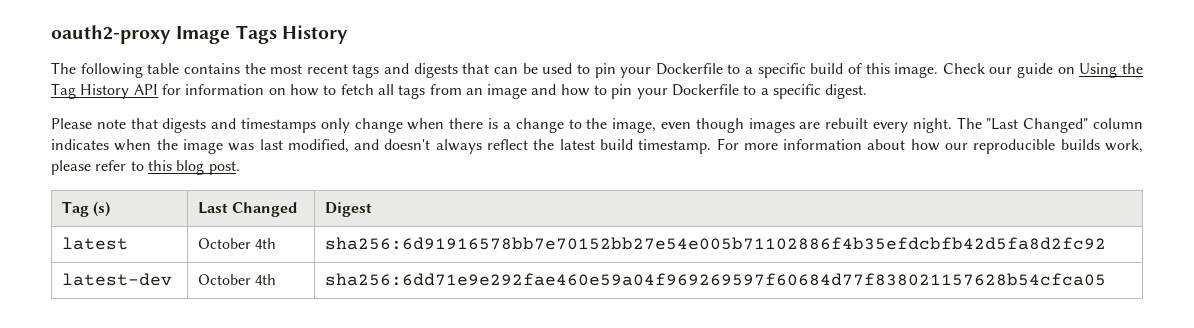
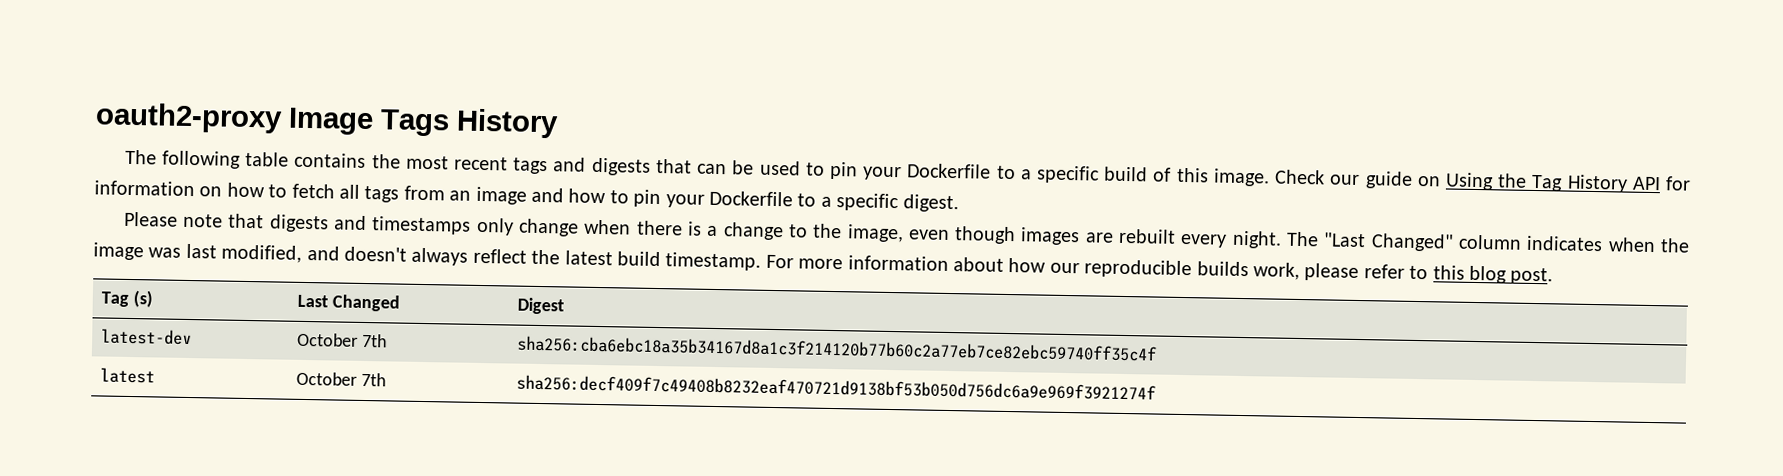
- latest | October 4th | sha256:6d91916578bb7e70152bb27e54e005b71102886f4b35efdcbfb42d5fa8d2fc92
- latest-dev | October 4th | sha256:6dd71e9e292fae460e59a04f969269597f60684d77f838021157628b54cfca05
+ latest-dev | October 7th | sha256:cba6ebc18a35b34167d8a1c3f214120b77b60c2a77eb7ce82ebc59740ff35c4f
+ latest | October 7th | sha256:decf409f7c49408b8232eaf470721d9138bf53b050d756dc6a9e969f3921274f

